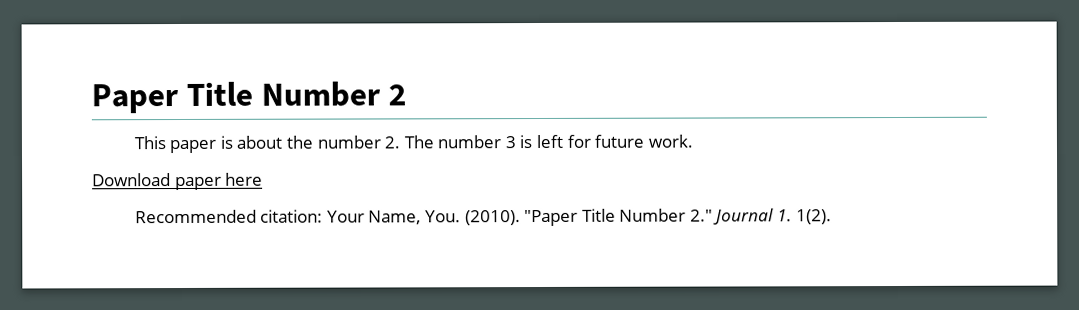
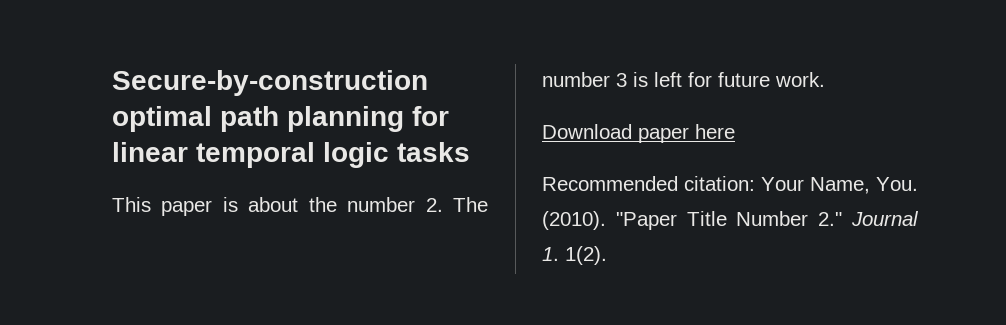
- Paper Title Number 2
+ Secure-by-construction optimal path planning for linear temporal logic tasks

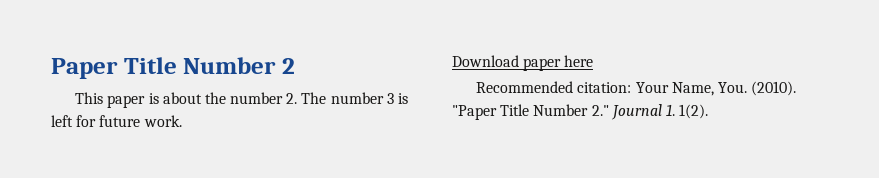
- Secure-by-construction optimal path planning for linear temporal logic tasks
+ Paper Title Number 2

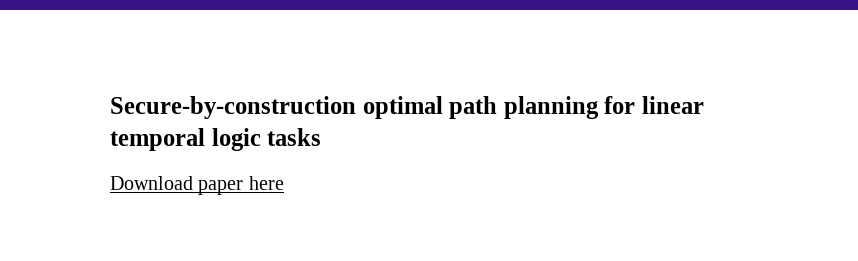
- Paper Title Number 2
- This paper is about the number 2. The number 3 is left for future work.
+ Secure-by-construction optimal path planning for linear temporal logic tasks
  Download paper here
- Recommended citation: Your Name, You. (2010). "Paper Title Number 2." Journal 1. 1(2).

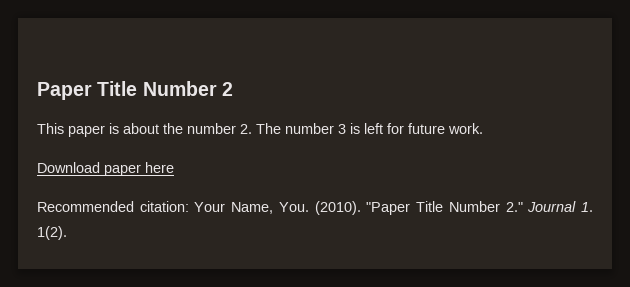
- Secure-by-construction optimal path planning for linear temporal logic tasks
+ Paper Title Number 2
+ This paper is about the number 2. The number 3 is left for future work.
  Download paper here
+ Recommended citation: Your Name, You. (2010). "Paper Title Number 2." Journal 1. 1(2).

